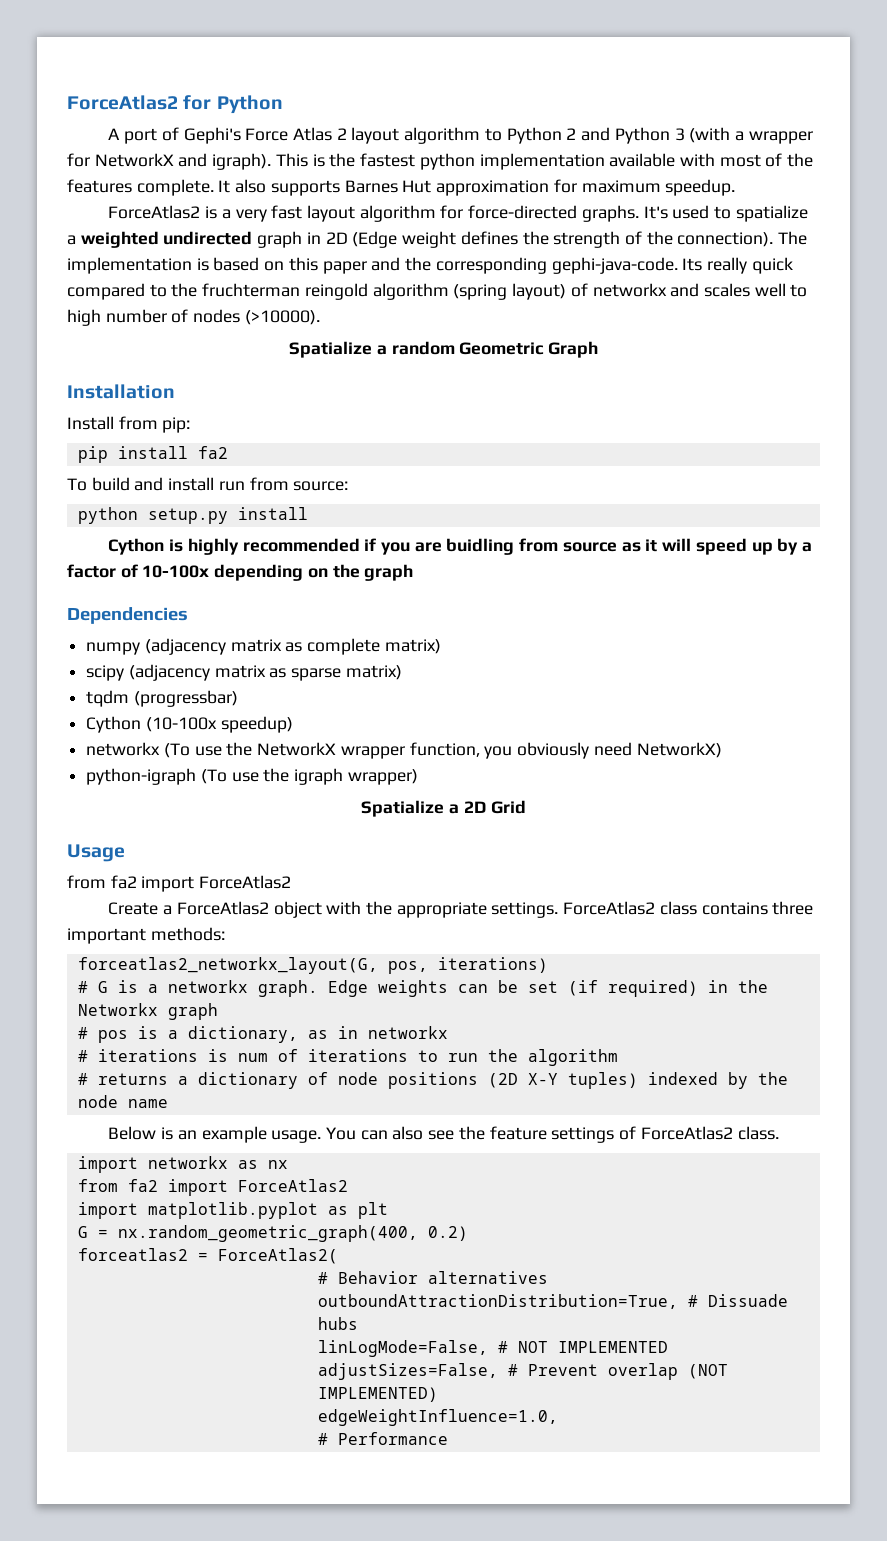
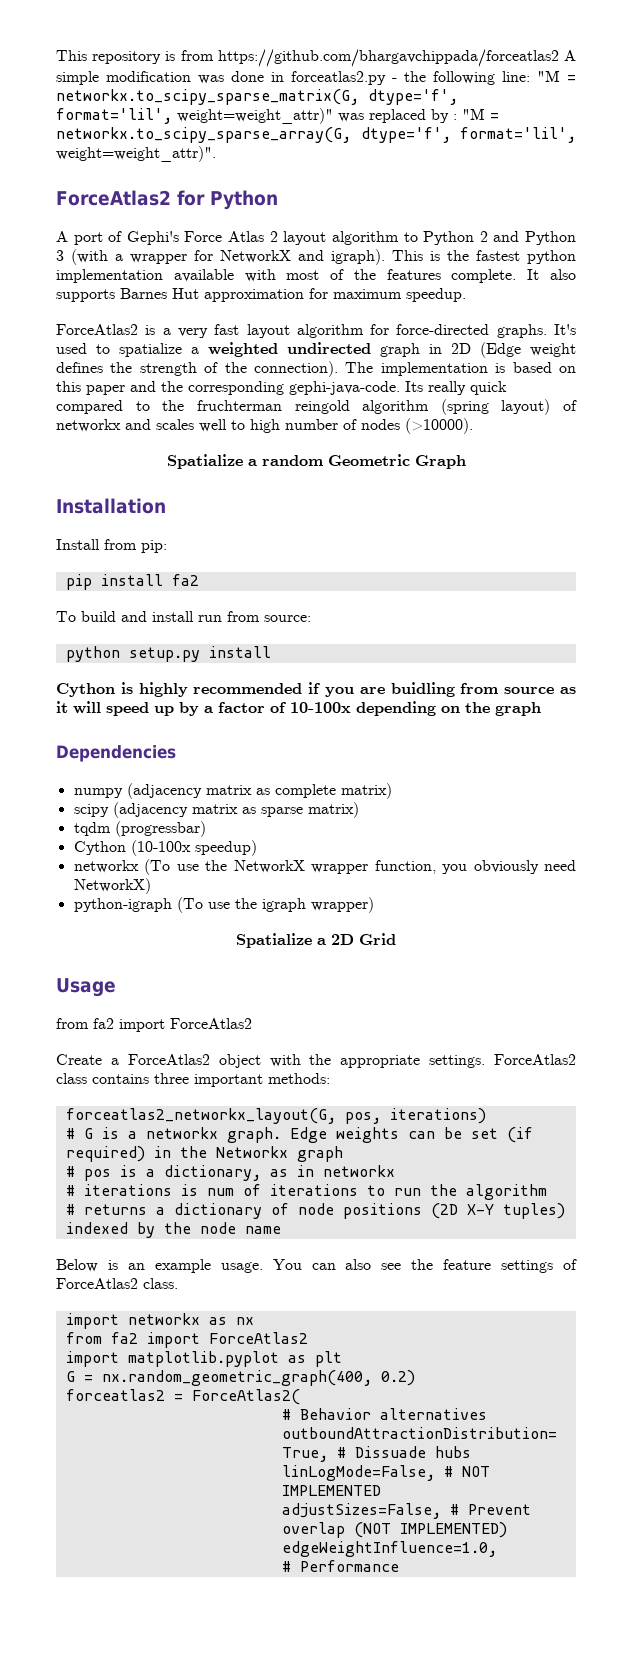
+ This repository is from https://github.com/bhargavchippada/forceatlas2 A simple modification was done in forceatlas2.py - the following line: "M = networkx.to_scipy_sparse_matrix(G, dtype='f', format='lil', weight=weight_attr)" was replaced by : "M = networkx.to_scipy_sparse_array(G, dtype='f', format='lil', weight=weight_attr)".

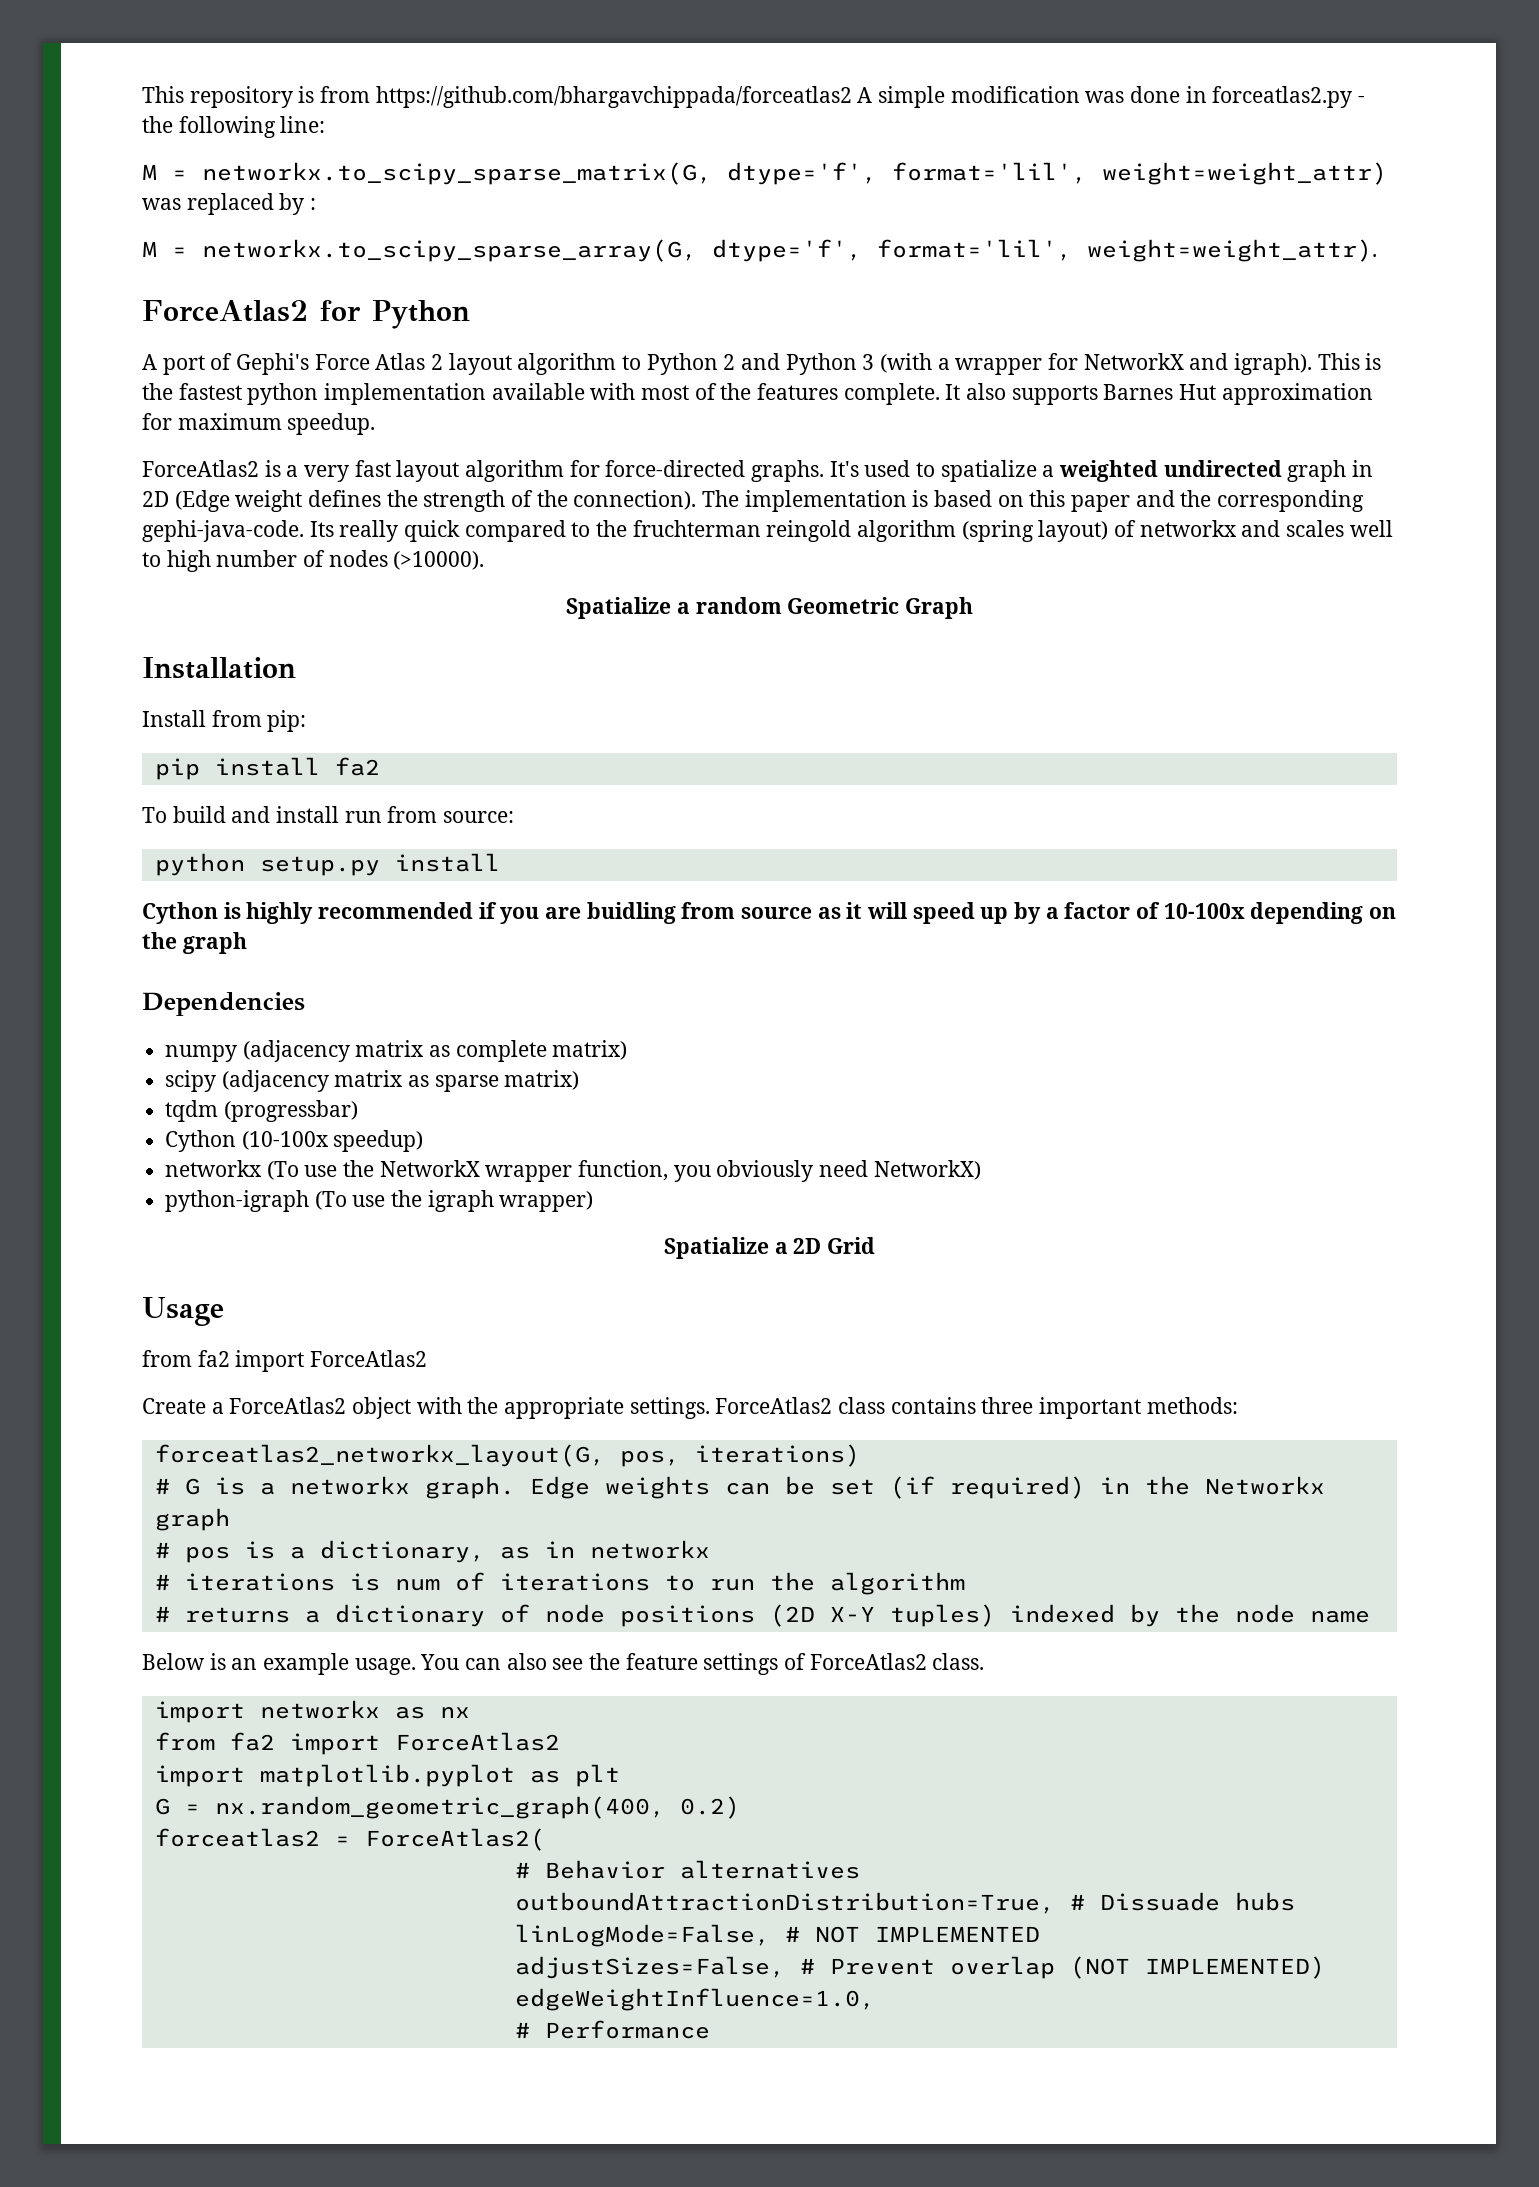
- This repository is from https://github.com/bhargavchippada/forceatlas2 A simple modification was done in forceatlas2.py - the following line: "M = networkx.to_scipy_sparse_matrix(G, dtype='f', format='lil', weight=weight_attr)" was replaced by : "M = networkx.to_scipy_sparse_array(G, dtype='f', format='lil', weight=weight_attr)".
+ This repository is from https://github.com/bhargavchippada/forceatlas2 A simple modification was done in forceatlas2.py - the following line:
+ M = networkx.to_scipy_sparse_matrix(G, dtype='f', format='lil', weight=weight_attr) was replaced by :
+ M = networkx.to_scipy_sparse_array(G, dtype='f', format='lil', weight=weight_attr).

